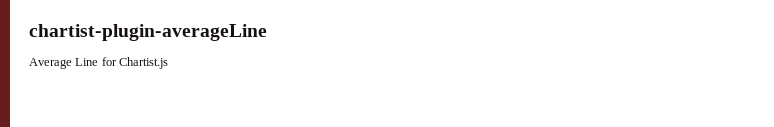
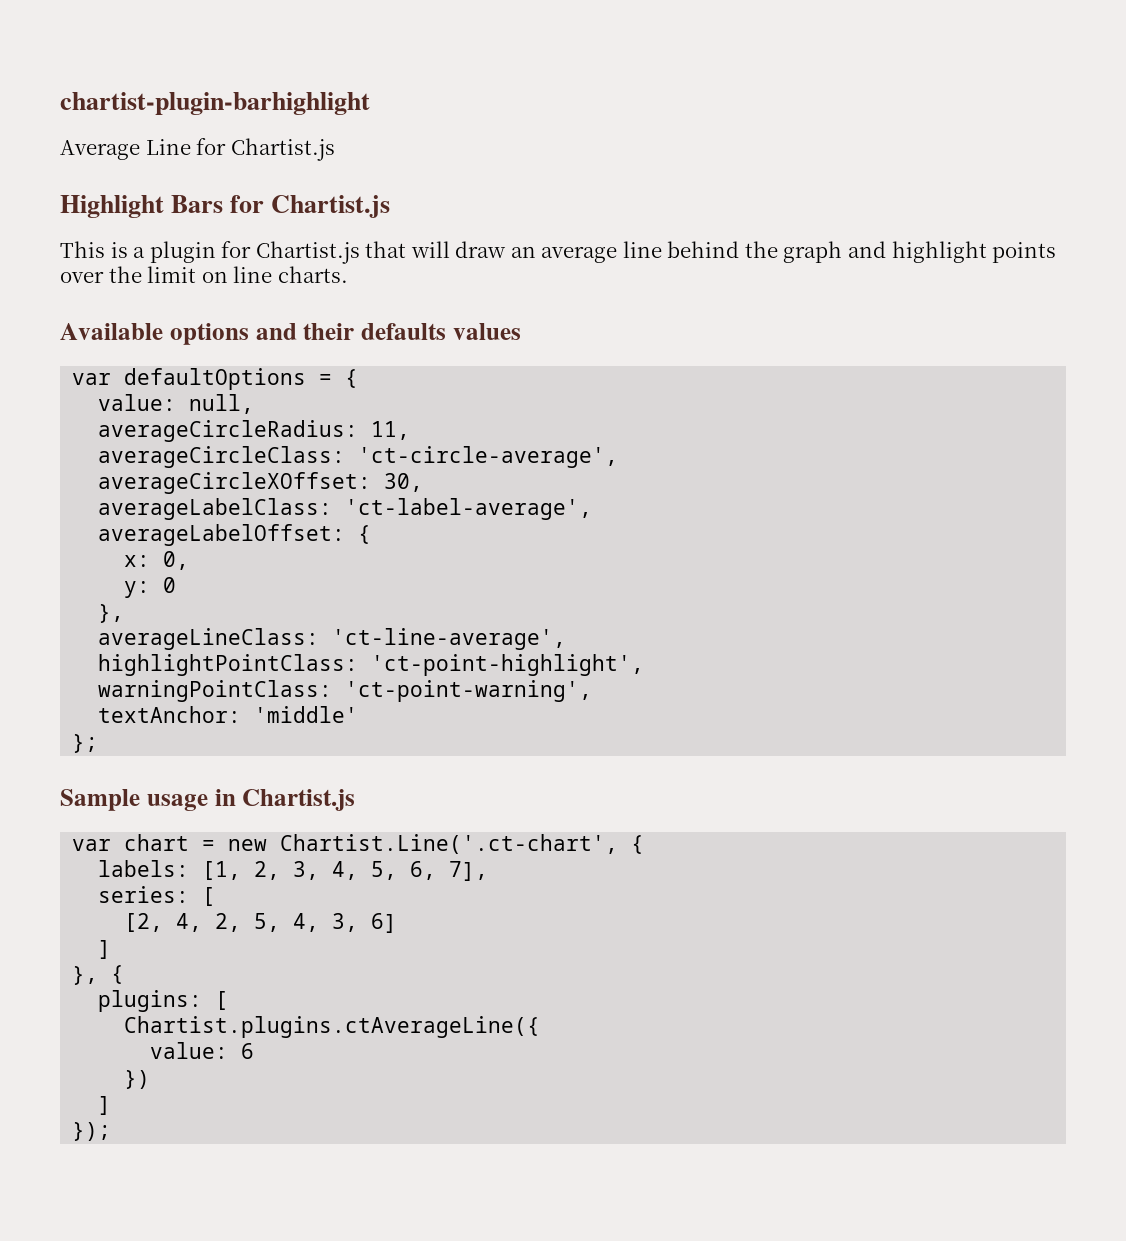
- chartist-plugin-averageLine
+ chartist-plugin-barhighlight
+ Highlight Bars for Chartist.js
+ This is a plugin for Chartist.js that will draw an average line behind the graph and highlight points over the limit on line charts.
+ Available options and their defaults values
+ var defaultOptions = {
+ value: null,
+ averageCircleRadius: 11,
+ averageCircleClass: 'ct-circle-average',
+ averageCircleXOffset: 30,
+ averageLabelClass: 'ct-label-average',
+ averageLabelOffset: {
+ x: 0,
+ y: 0
+ },
+ averageLineClass: 'ct-line-average',
+ highlightPointClass: 'ct-point-highlight',
+ warningPointClass: 'ct-point-warning',
+ textAnchor: 'middle'
+ };
+ Sample usage in Chartist.js
+ var chart = new Chartist.Line('.ct-chart', {
+ labels: [1, 2, 3, 4, 5, 6, 7],
+ series: [
+ [2, 4, 2, 5, 4, 3, 6]
+ ]
+ }, {
+ plugins: [
+ Chartist.plugins.ctAverageLine({
+ value: 6
+ })
+ ]
+ });

